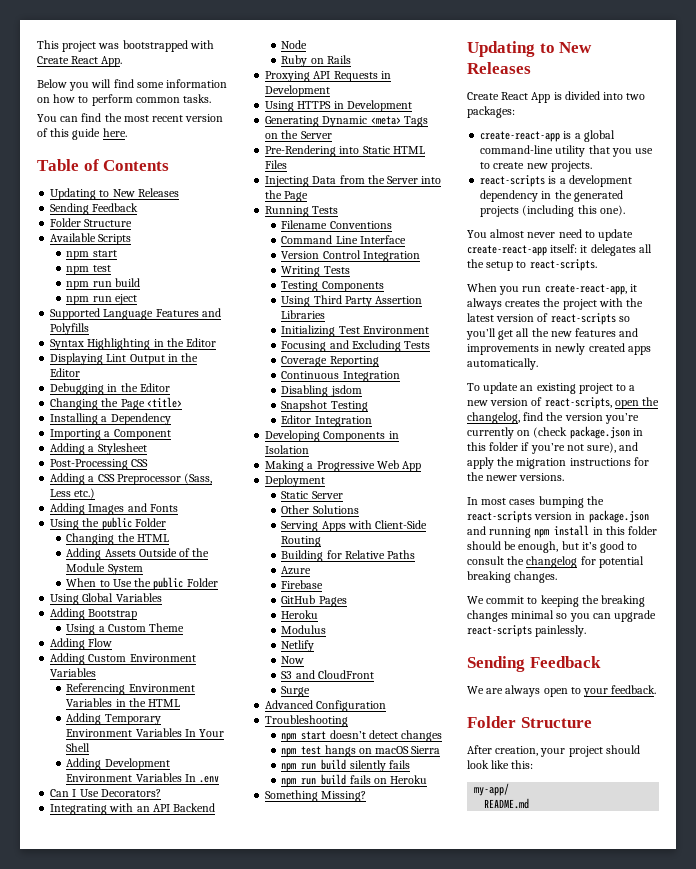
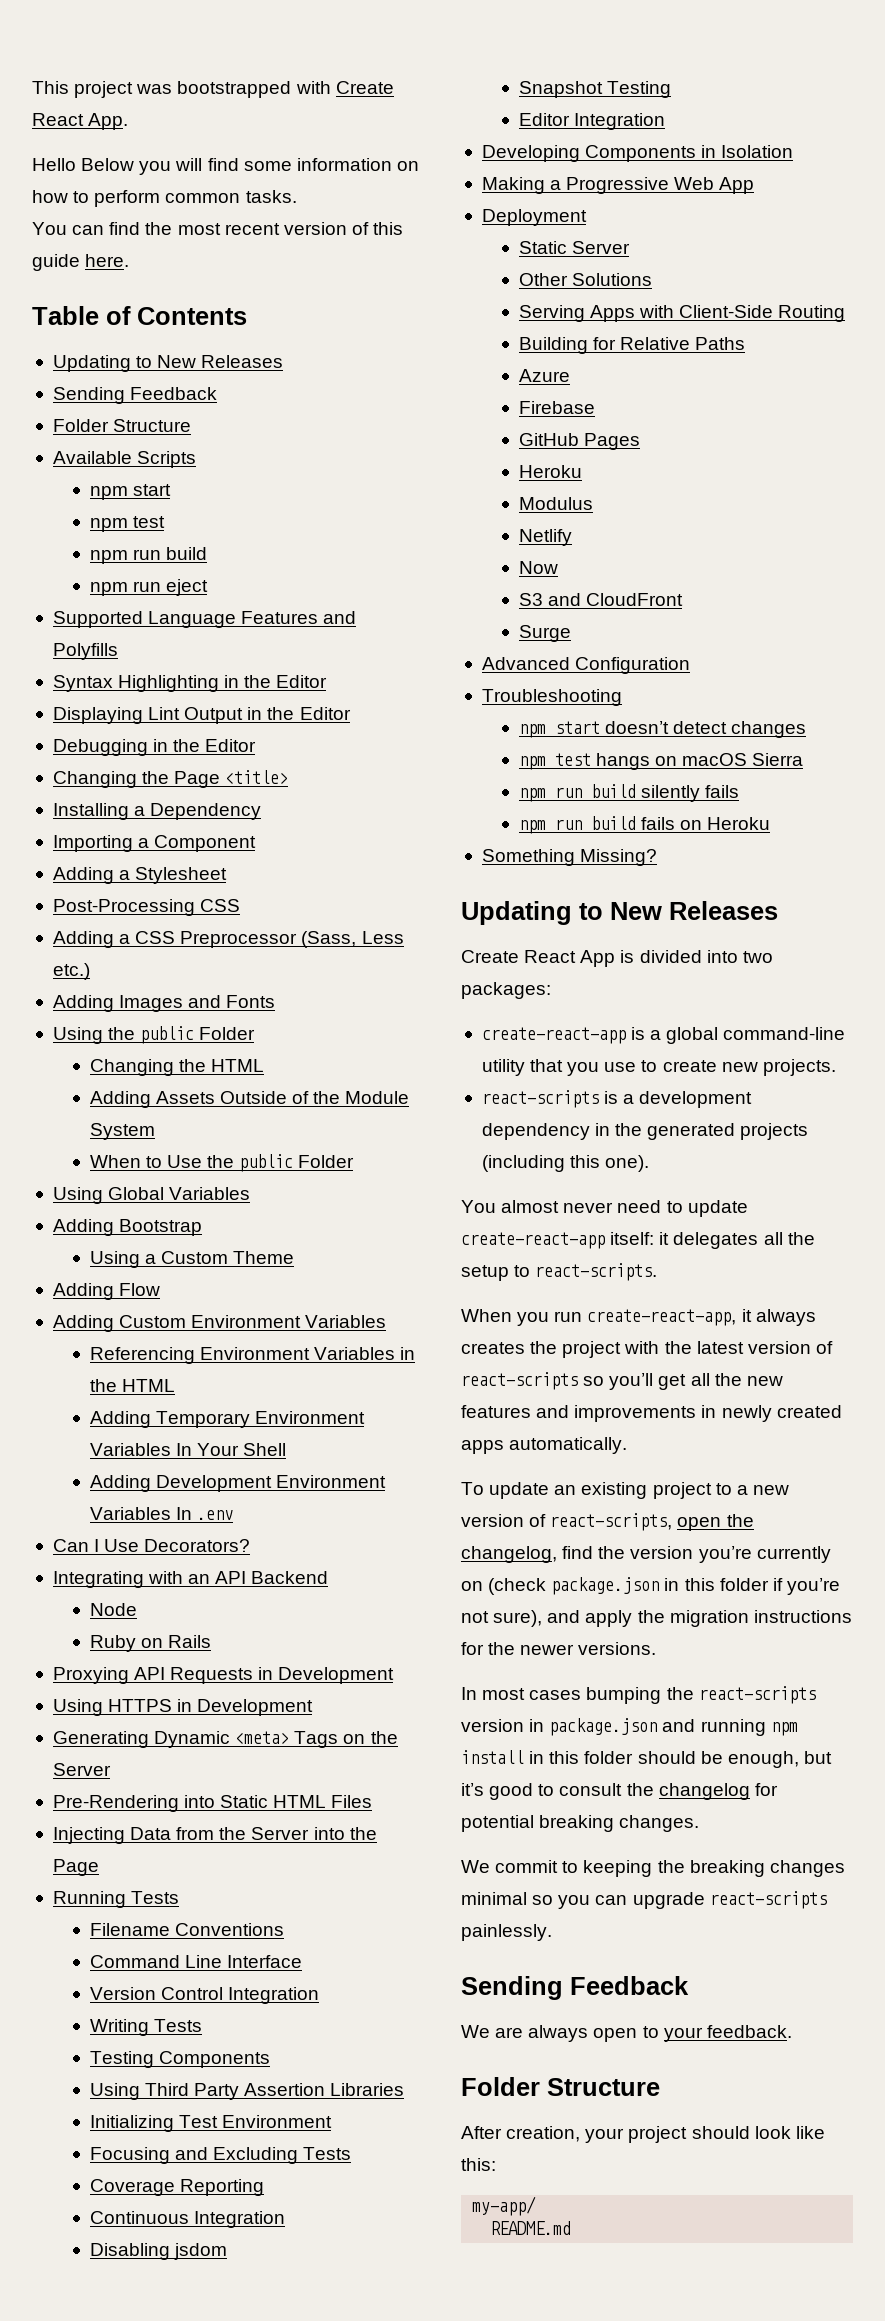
- Below you will find some information on how to perform common tasks.
+ Hello Below you will find some information on how to perform common tasks.

